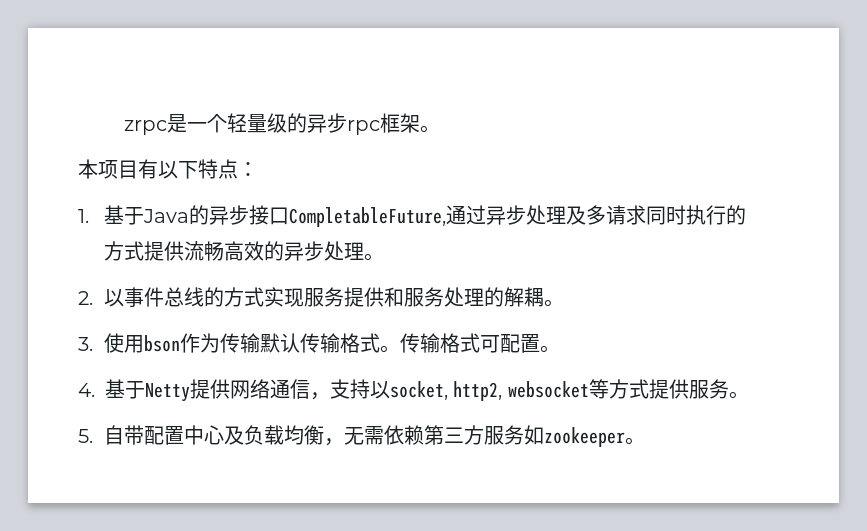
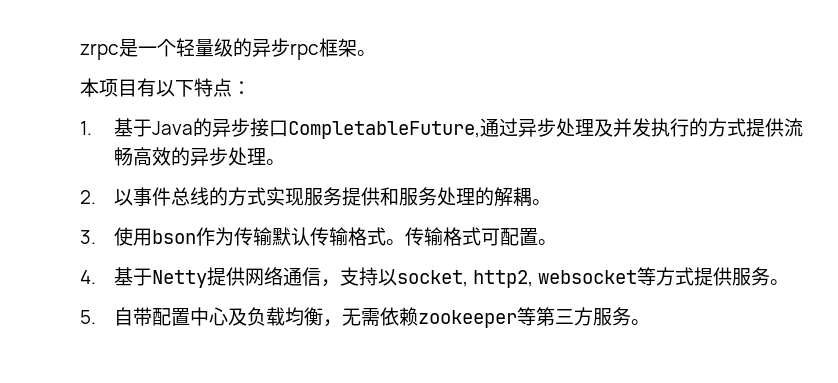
- 1.基于Java的异步接口CompletableFuture,通过异步处理及多请求同时执行的方式提供流畅高效的异步处理。
+ 1.基于Java的异步接口CompletableFuture,通过异步处理及并发执行的方式提供流畅高效的异步处理。
- 5.自带配置中心及负载均衡，无需依赖第三方服务如zookeeper。
+ 5.自带配置中心及负载均衡，无需依赖zookeeper等第三方服务。

